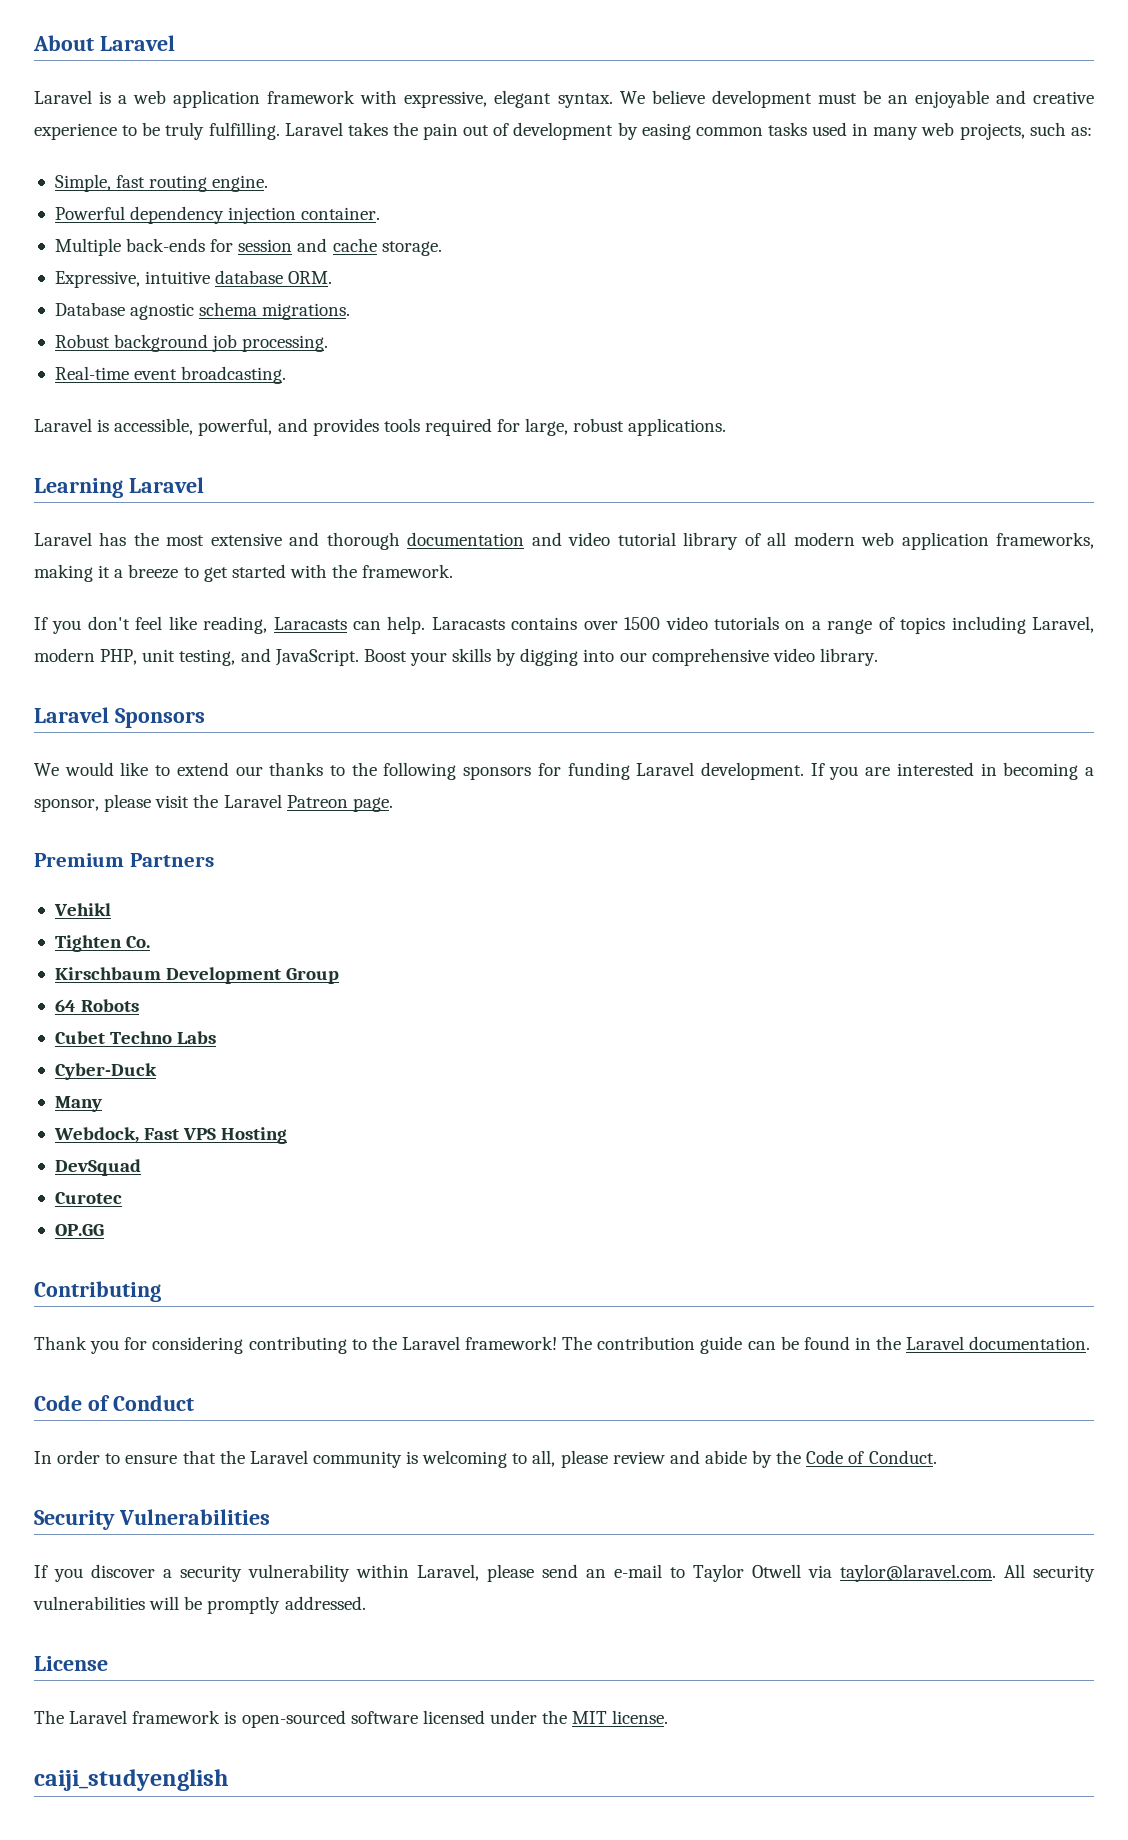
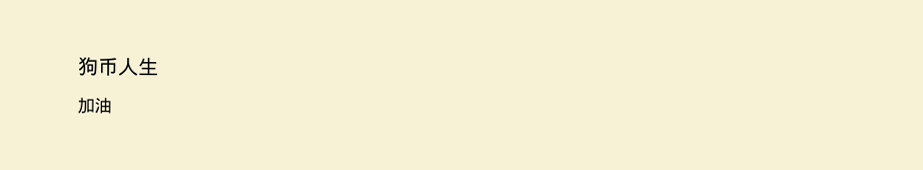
- About Laravel
- Laravel is a web application framework with expressive, elegant syntax. We believe development must be an enjoyable and creative experience to be truly fulfilling. Laravel takes the pain out of development by easing common tasks used in many web projects, such as:
- Simple, fast routing engine.
- Powerful dependency injection container.
- Multiple back-ends for session and cache storage.
- Expressive, intuitive database ORM.
- Database agnostic schema migrations.
- Robust background job processing.
- Real-time event broadcasting.
- Laravel is accessible, powerful, and provides tools required for large, robust applications.
- Learning Laravel
- Laravel has the most extensive and thorough documentation and video tutorial library of all modern web application frameworks, making it a breeze to get started with the framework.
- If you don't feel like reading, Laracasts can help. Laracasts contains over 1500 video tutorials on a range of topics including Laravel, modern PHP, unit testing, and JavaScript. Boost your skills by digging into our comprehensive video library.
- Laravel Sponsors
- We would like to extend our thanks to the following sponsors for funding Laravel development. If you are interested in becoming a sponsor, please visit the Laravel Patreon page.
- Premium Partners
- Vehikl
- Tighten Co.
- Kirschbaum Development Group
- 64 Robots
- Cubet Techno Labs
- Cyber-Duck
- Many
- Webdock, Fast VPS Hosting
- DevSquad
- Curotec
- OP.GG
- Contributing
- Thank you for considering contributing to the Laravel framework! The contribution guide can be found in the Laravel documentation.
- Code of Conduct
- In order to ensure that the Laravel community is welcoming to all, please review and abide by the Code of Conduct.
- Security Vulnerabilities
- If you discover a security vulnerability within Laravel, please send an e-mail to Taylor Otwell via taylor@laravel.com. All security vulnerabilities will be promptly addressed.
- License
- The Laravel framework is open-sourced software licensed under the MIT license.
- caiji_studyenglish
+ 狗币人生
+ 加油

